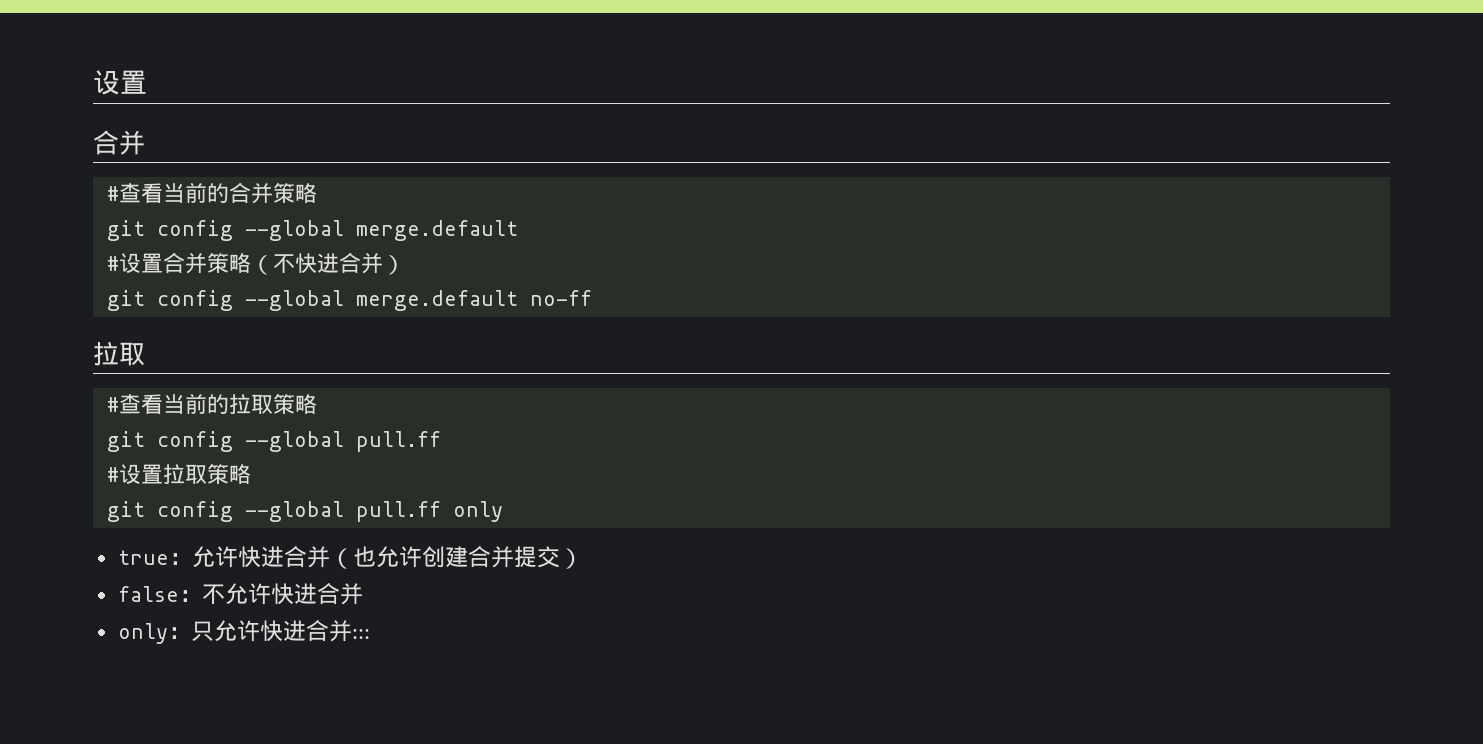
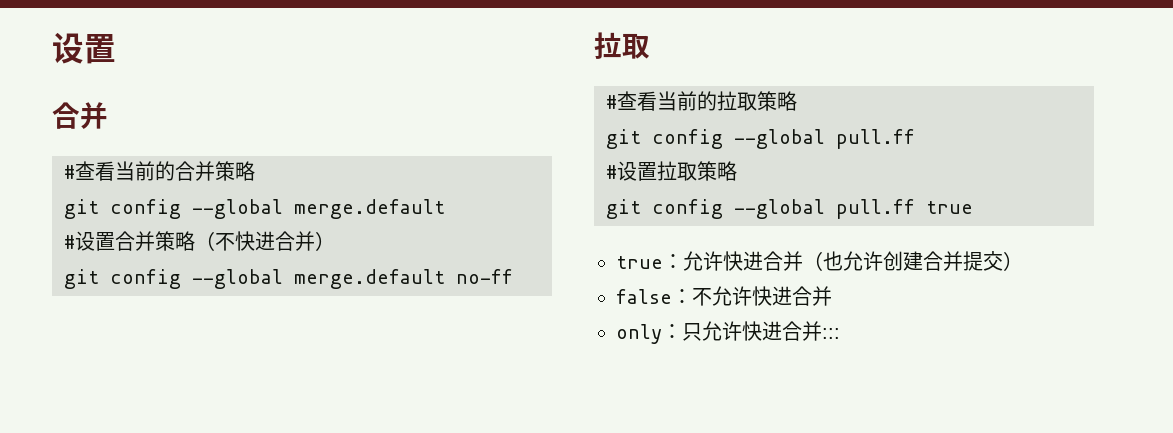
- git config --global pull.ff only
+ git config --global pull.ff true

